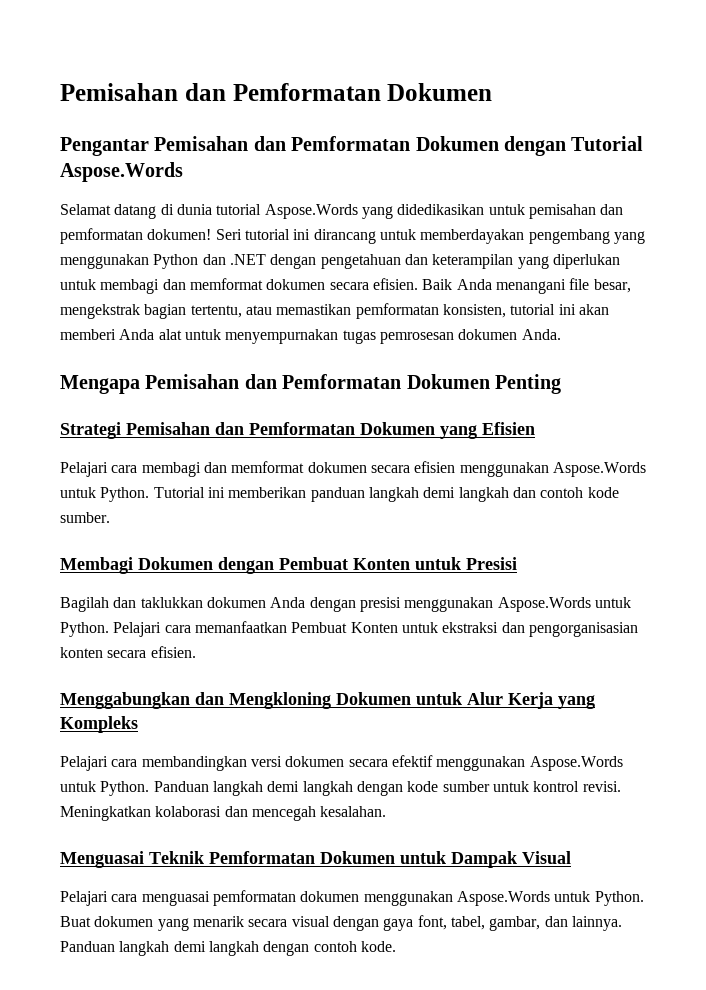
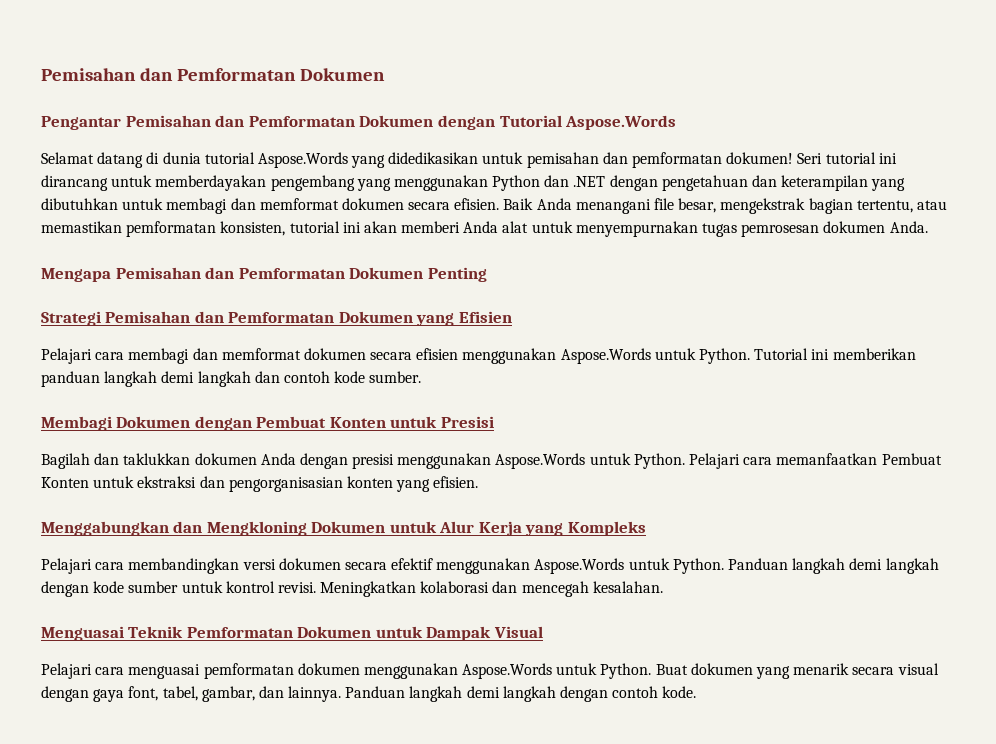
- Seri tutorial ini dirancang untuk memberdayakan pengembang yang menggunakan Python dan .NET dengan pengetahuan dan keterampilan yang diperlukan untuk membagi dan memformat dokumen secara efisien.
+ Seri tutorial ini dirancang untuk memberdayakan pengembang yang menggunakan Python dan .NET dengan pengetahuan dan keterampilan yang dibutuhkan untuk membagi dan memformat dokumen secara efisien.
- Pelajari cara memanfaatkan Pembuat Konten untuk ekstraksi dan pengorganisasian konten secara efisien.
+ Pelajari cara memanfaatkan Pembuat Konten untuk ekstraksi dan pengorganisasian konten yang efisien.

